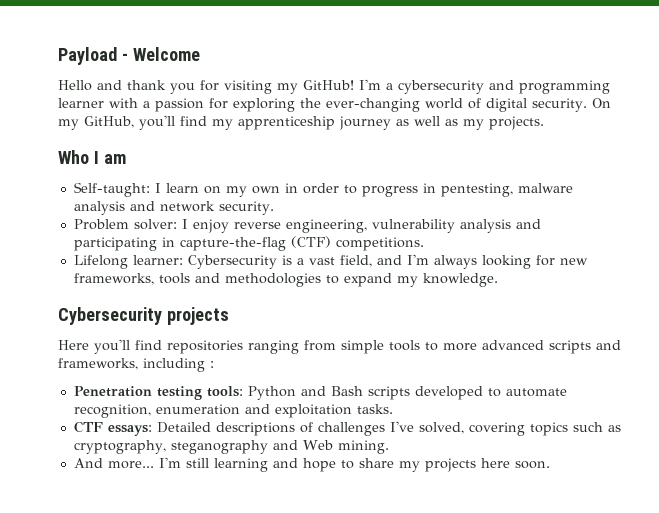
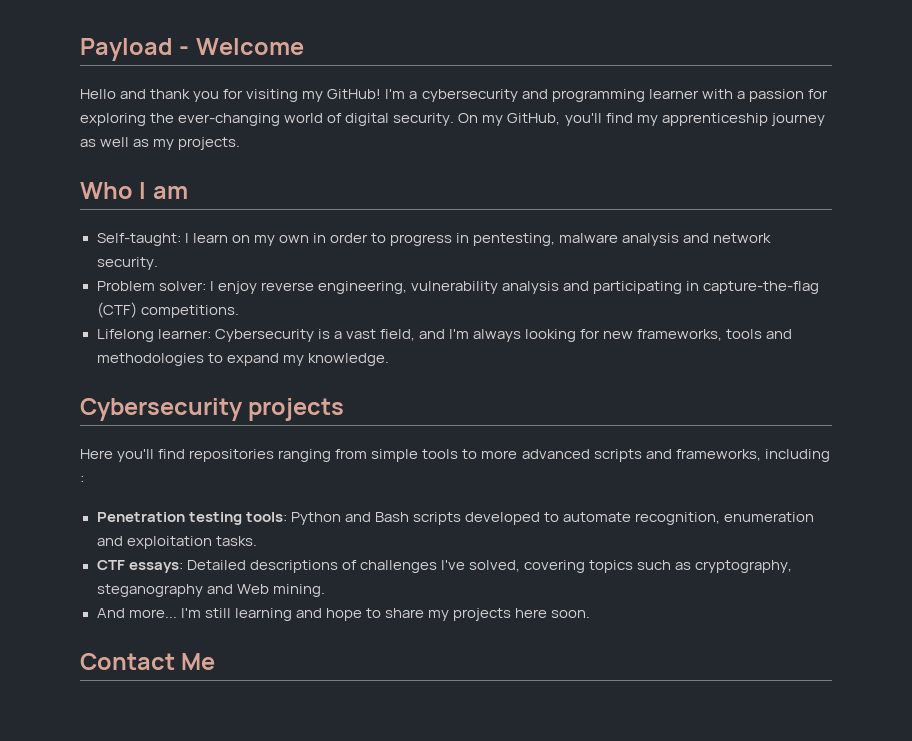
+ Contact Me

